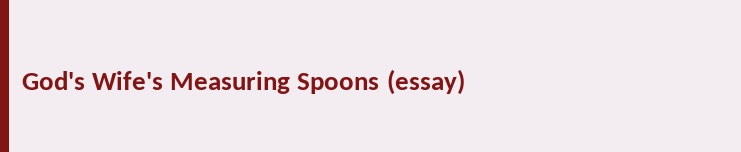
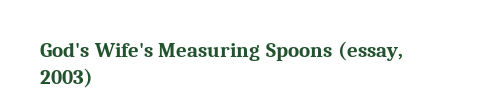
- God's Wife's Measuring Spoons (essay)
+ God's Wife's Measuring Spoons (essay, 2003)

